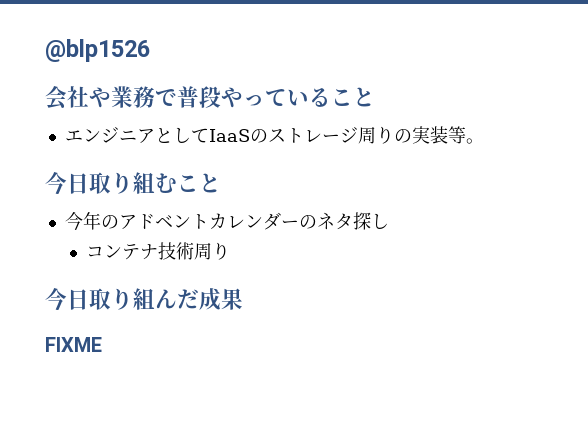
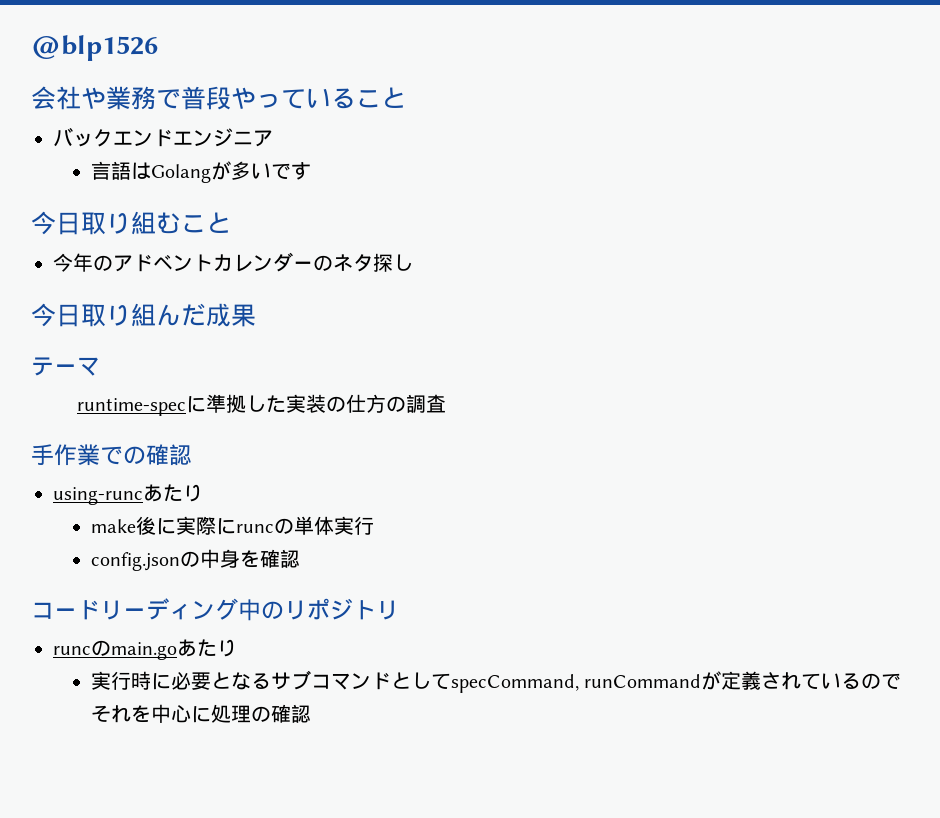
- エンジニアとしてIaaSのストレージ周りの実装等。
+ バックエンドエンジニア
+ 言語はGolangが多いです
- コンテナ技術周り
- FIXME
+ テーマ
+ runtime-specに準拠した実装の仕方の調査
+ 手作業での確認
+ using-runcあたり
+ make後に実際にruncの単体実行
+ config.jsonの中身を確認
+ コードリーディング中のリポジトリ
+ runcのmain.goあたり
+ 実行時に必要となるサブコマンドとしてspecCommand, runCommandが定義されているのでそれを中心に処理の確認

